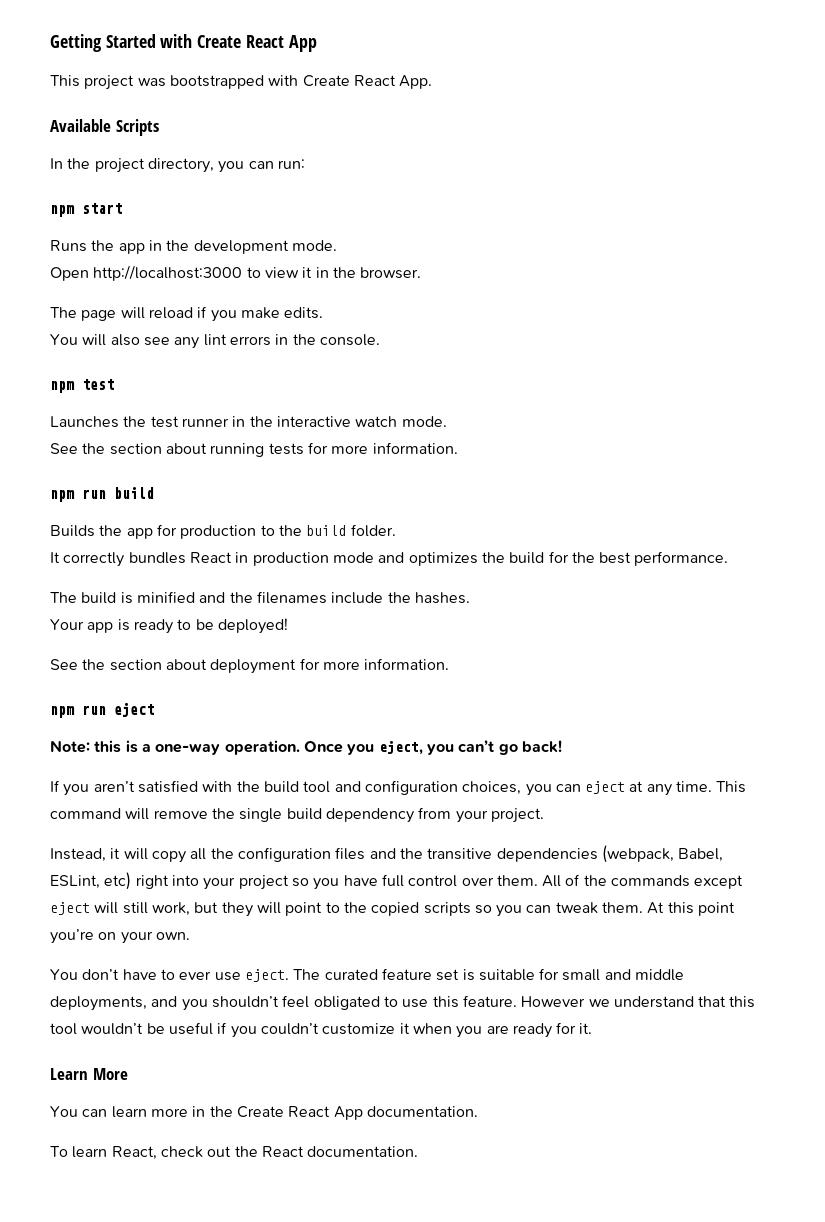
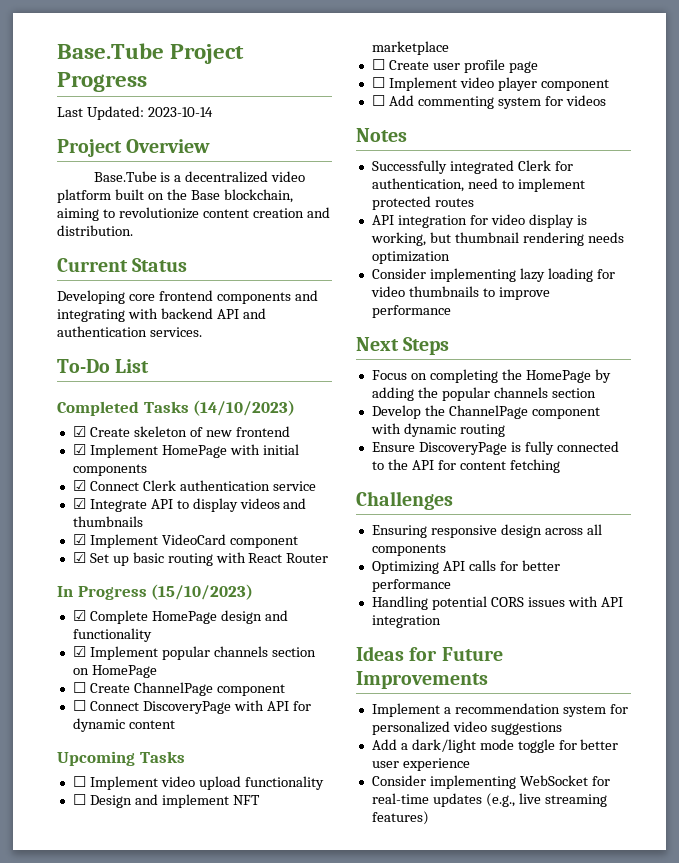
- Getting Started with Create React App
- This project was bootstrapped with Create React App.
- Available Scripts
- In the project directory, you can run:
- npm start
- Runs the app in the development mode.
- Open http://localhost:3000 to view it in the browser.
- The page will reload if you make edits.
- You will also see any lint errors in the console.
- npm test
- Launches the test runner in the interactive watch mode.
- See the section about running tests for more information.
- npm run build
- Builds the app for production to the build folder.
- It correctly bundles React in production mode and optimizes the build for the best performance.
- The build is minified and the filenames include the hashes.
- Your app is ready to be deployed!
- See the section about deployment for more information.
- npm run eject
- Note: this is a one-way operation. Once you eject, you can’t go back!
- If you aren’t satisfied with the build tool and configuration choices, you can eject at any time. This command will remove the single build dependency from your project.
- Instead, it will copy all the configuration files and the transitive dependencies (webpack, Babel, ESLint, etc) right into your project so you have full control over them. All of the commands except eject will still work, but they will point to the copied scripts so you can tweak them. At this point you’re on your own.
- You don’t have to ever use eject. The curated feature set is suitable for small and middle deployments, and you shouldn’t feel obligated to use this feature. However we understand that this tool wouldn’t be useful if you couldn’t customize it when you are ready for it.
- Learn More
- You can learn more in the Create React App documentation.
- To learn React, check out the React documentation.
+ Base.Tube Project Progress
+ Last Updated: 2023-10-14
+ Project Overview
+ Base.Tube is a decentralized video platform built on the Base blockchain, aiming to revolutionize content creation and distribution.
+ Current Status
+ Developing core frontend components and integrating with backend API and authentication services.
+ To-Do List
+ Completed Tasks (14/10/2023)
+ ☑ Create skeleton of new frontend
+ ☑ Implement HomePage with initial components
+ ☑ Connect Clerk authentication service
+ ☑ Integrate API to display videos and thumbnails
+ ☑ Implement VideoCard component
+ ☑ Set up basic routing with React Router
+ In Progress (15/10/2023)
+ ☑ Complete HomePage design and functionality
+ ☑ Implement popular channels section on HomePage
+ ☐ Create ChannelPage component
+ ☐ Connect DiscoveryPage with API for dynamic content
+ Upcoming Tasks
+ ☐ Implement video upload functionality
+ ☐ Design and implement NFT marketplace
+ ☐ Create user profile page
+ ☐ Implement video player component
+ ☐ Add commenting system for videos
+ Notes
+ Successfully integrated Clerk for authentication, need to implement protected routes
+ API integration for video display is working, but thumbnail rendering needs optimization
+ Consider implementing lazy loading for video thumbnails to improve performance
+ Next Steps
+ Focus on completing the HomePage by adding the popular channels section
+ Develop the ChannelPage component with dynamic routing
+ Ensure DiscoveryPage is fully connected to the API for content fetching
+ Challenges
+ Ensuring responsive design across all components
+ Optimizing API calls for better performance
+ Handling potential CORS issues with API integration
+ Ideas for Future Improvements
+ Implement a recommendation system for personalized video suggestions
+ Add a dark/light mode toggle for better user experience
+ Consider implementing WebSocket for real-time updates (e.g., live streaming features)

